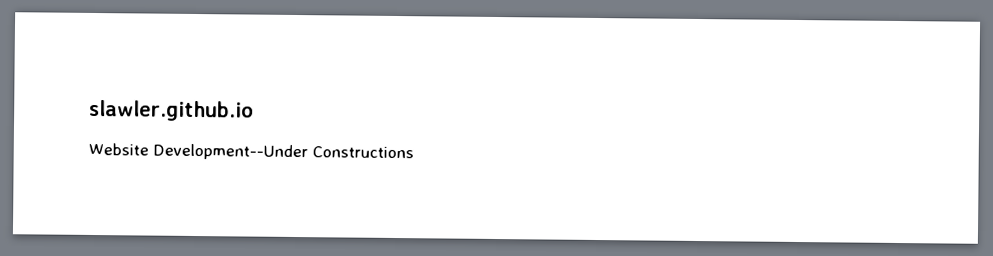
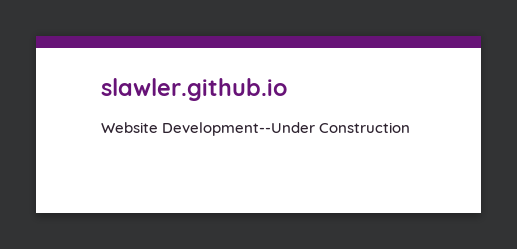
- Website Development--Under Constructions
+ Website Development--Under Construction

